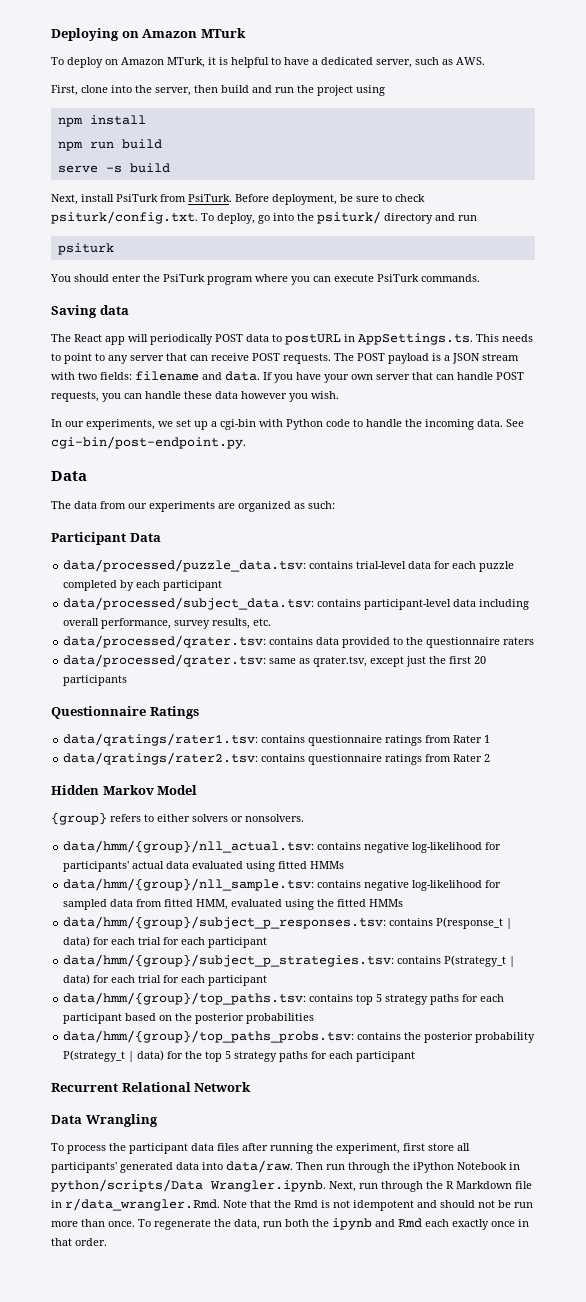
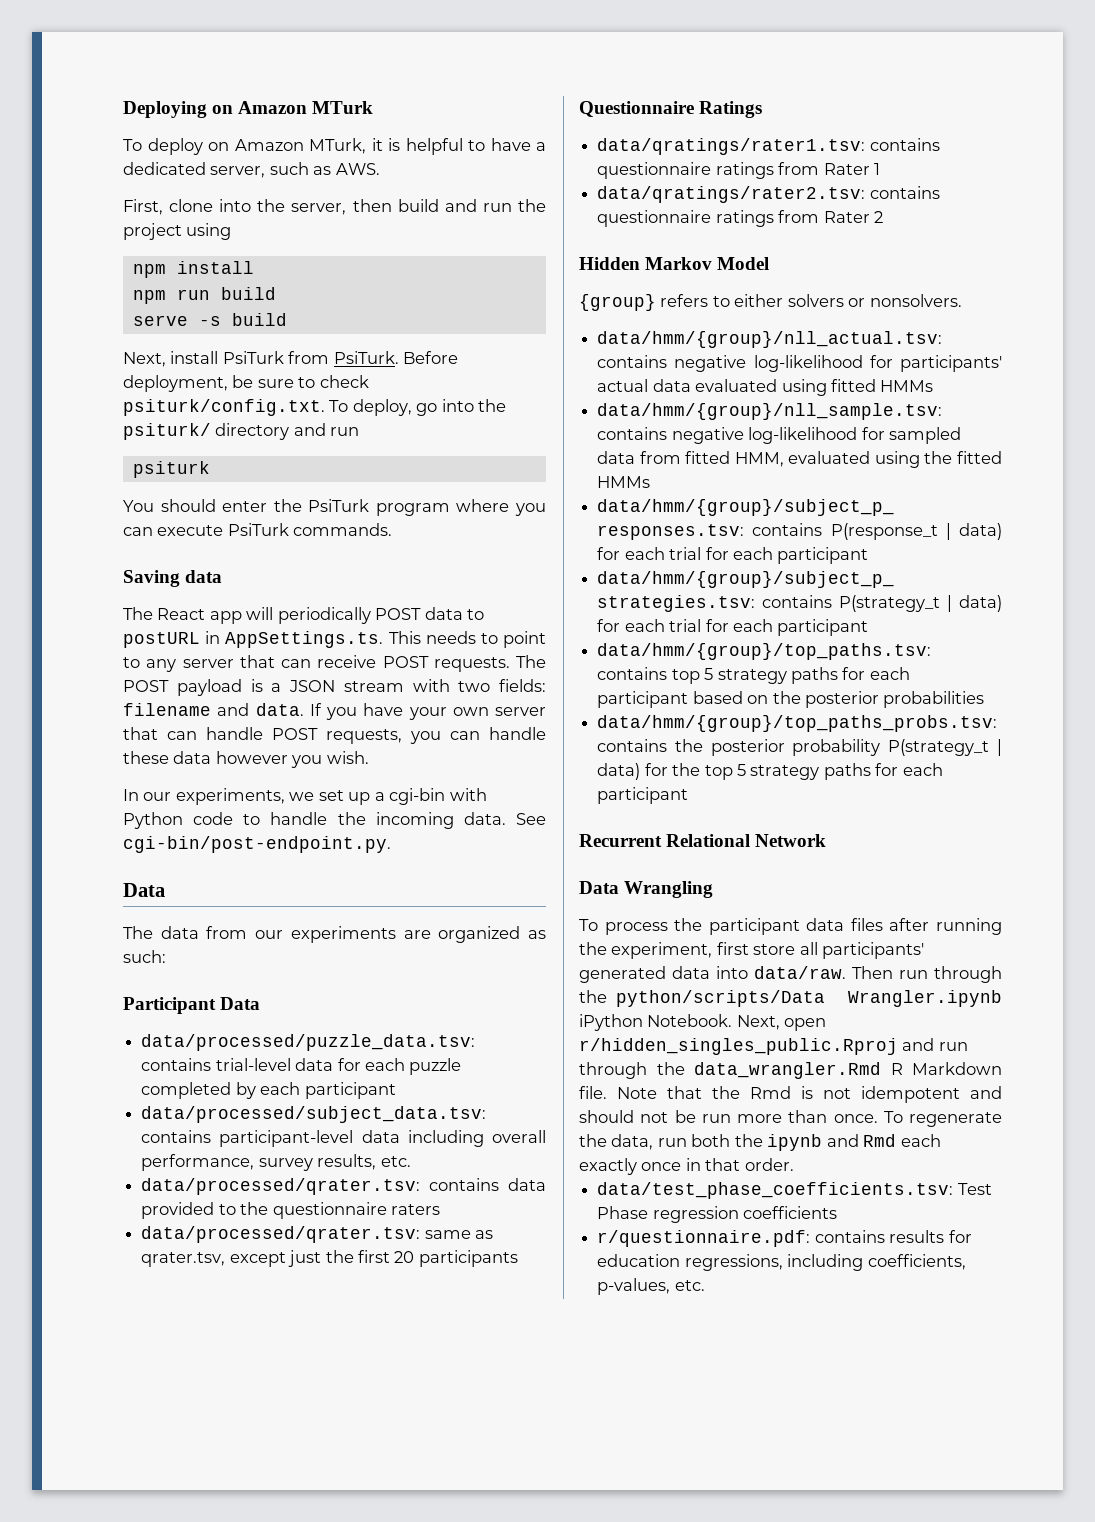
- Then run through the iPython Notebook in python/scripts/Data Wrangler.ipynb. Next, run through the R Markdown file in r/data_wrangler.Rmd. Note that the Rmd is not idempotent and should not be run more than once.
+ Then run through the python/scripts/Data Wrangler.ipynb iPython Notebook. Next, open r/hidden_singles_public.Rproj and run through the data_wrangler.Rmd R Markdown file. Note that the Rmd is not idempotent and should not be run more than once.
+ data/test_phase_coefficients.tsv: Test Phase regression coefficients
+ r/questionnaire.pdf: contains results for education regressions, including coefficients, p-values, etc.

